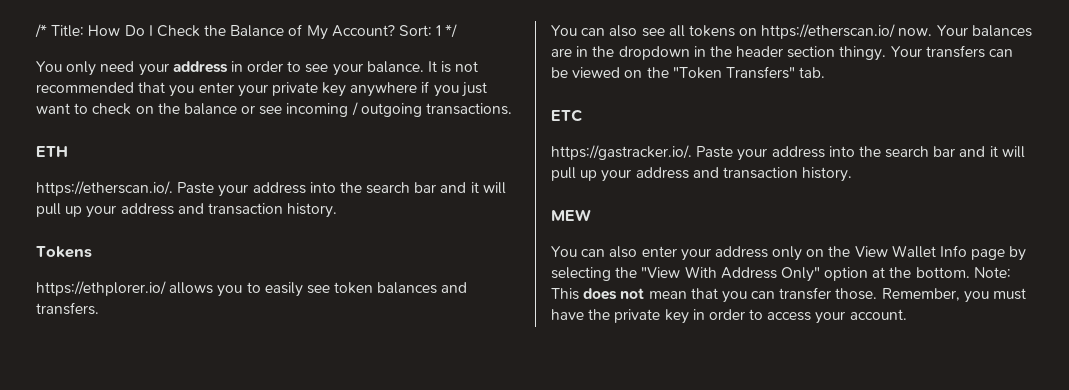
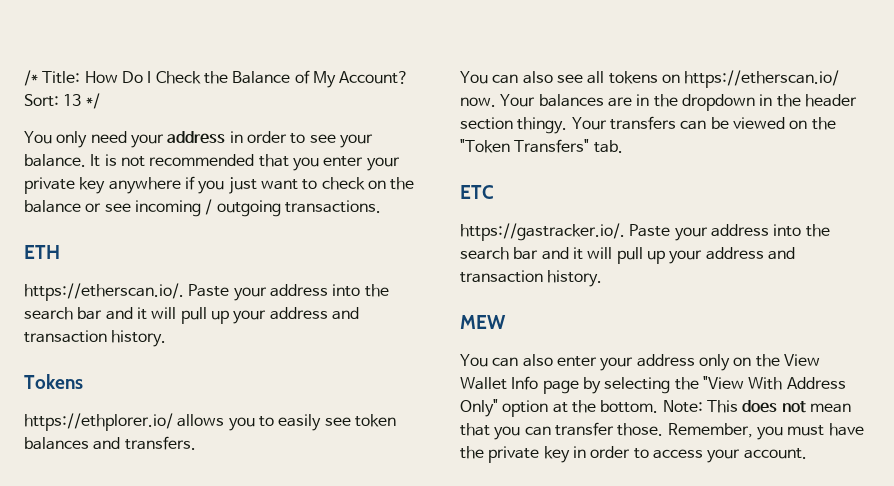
- Sort: 1 */
+ Sort: 13 */

